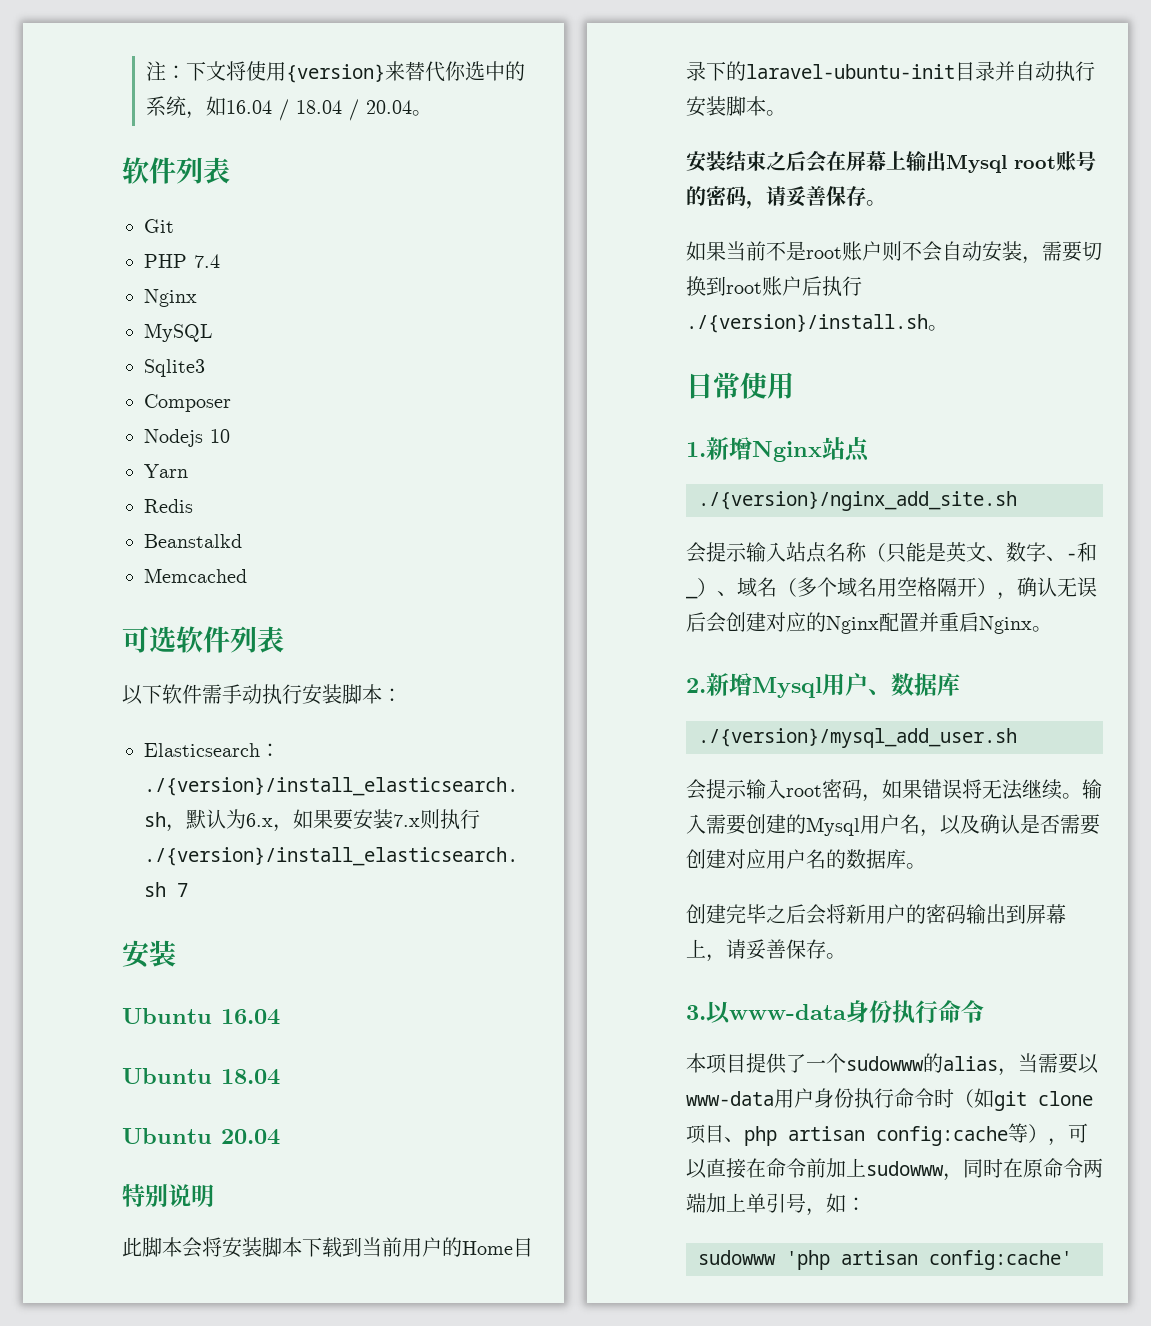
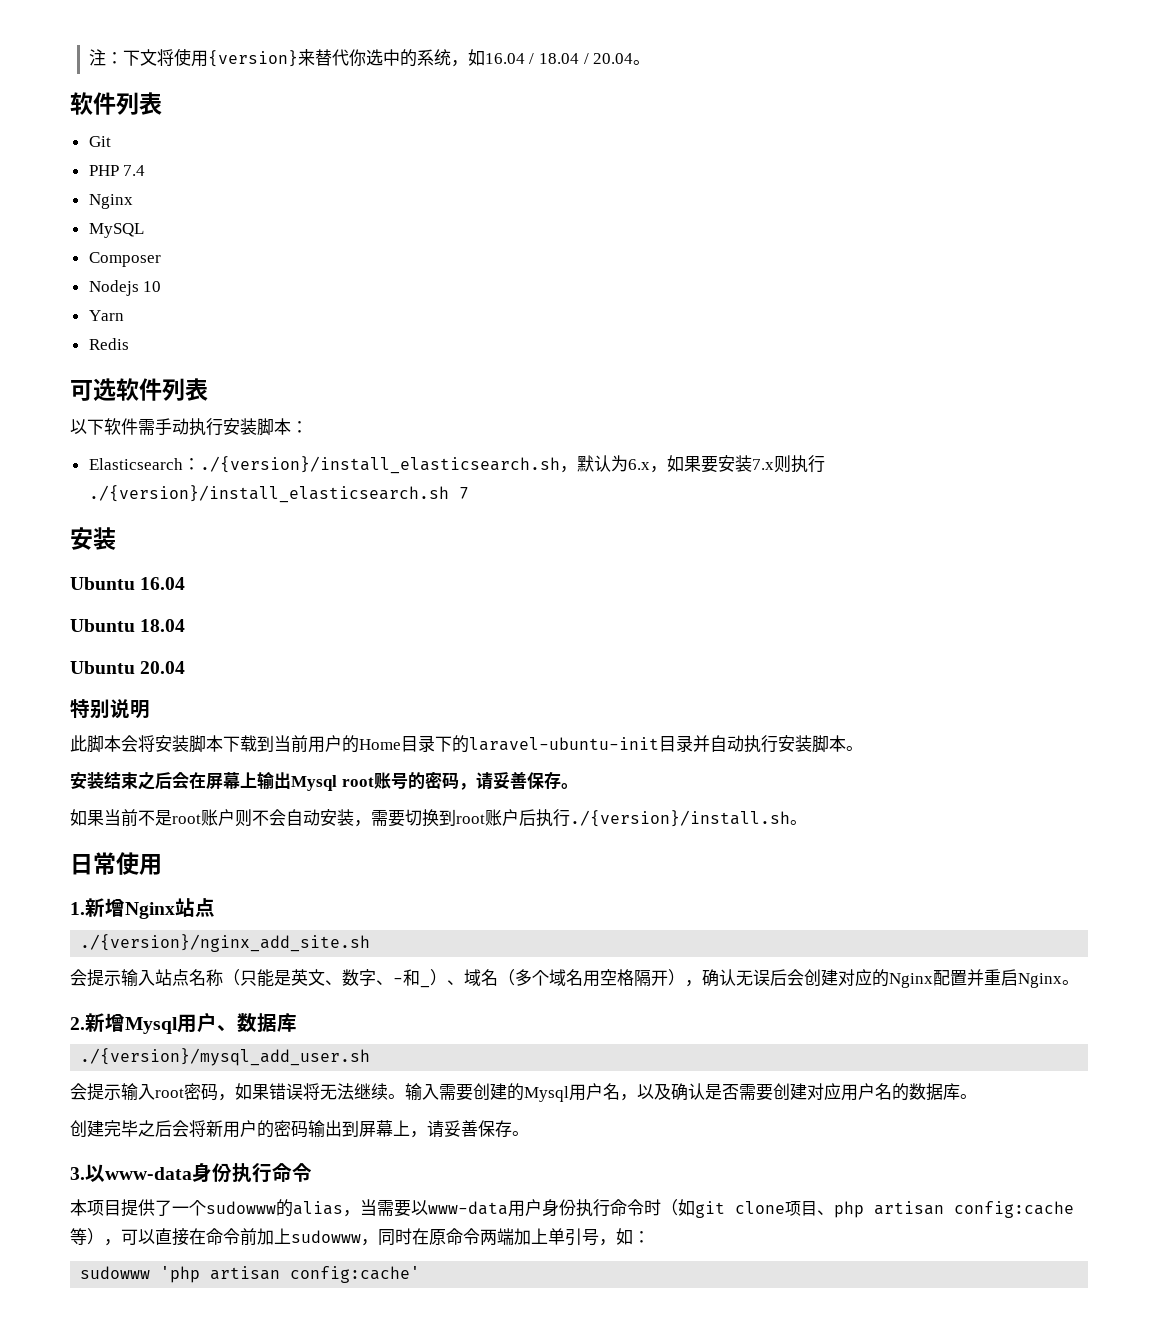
- Sqlite3
- Beanstalkd
- Memcached

